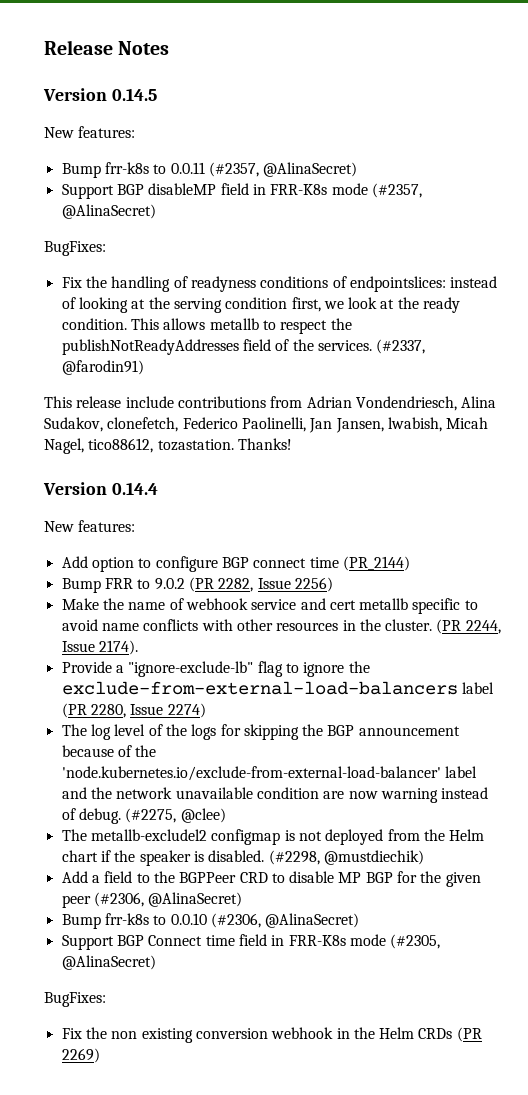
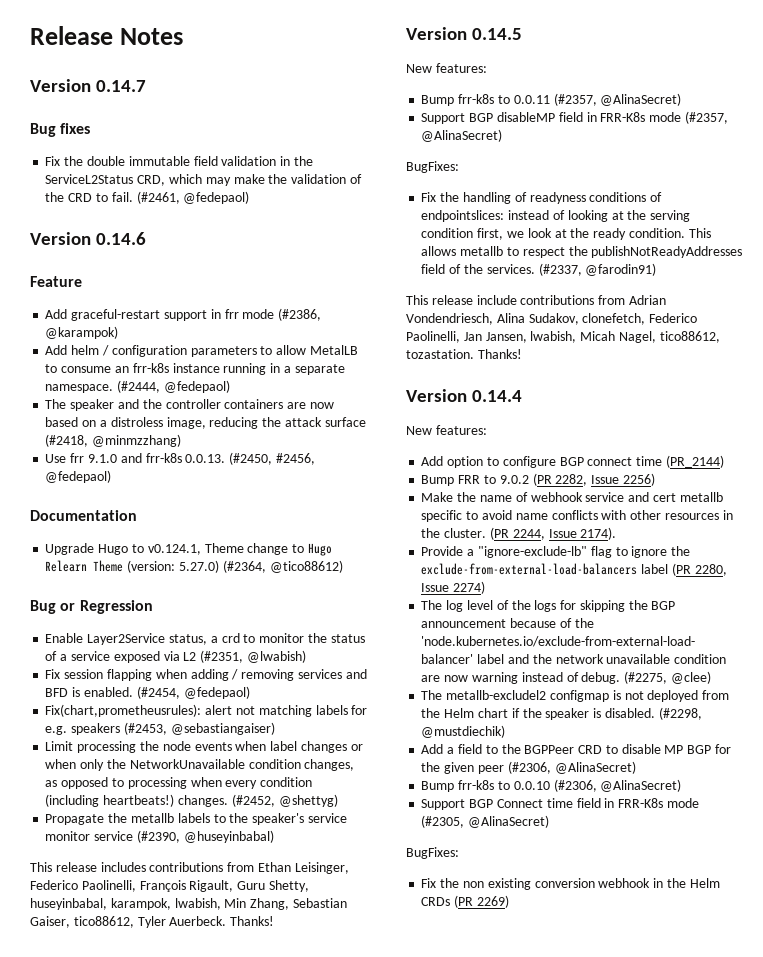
+ Version 0.14.7
+ Bug fixes
+ Fix the double immutable field validation in the ServiceL2Status CRD, which may make the validation of the CRD to fail. (#2461, @fedepaol)
+ Version 0.14.6
+ Feature
+ Add graceful-restart support in frr mode (#2386, @karampok)
+ Add helm / configuration parameters to allow MetalLB to consume an frr-k8s instance running in a separate namespace. (#2444, @fedepaol)
+ The speaker and the controller containers are now based on a distroless image, reducing the attack surface (#2418, @minmzzhang)
+ Use frr 9.1.0 and frr-k8s 0.0.13. (#2450, #2456, @fedepaol)
+ Documentation
+ Upgrade Hugo to v0.124.1, Theme change to Hugo Relearn Theme (version: 5.27.0) (#2364, @tico88612)
+ Bug or Regression
+ Enable Layer2Service status, a crd to monitor the status of a service exposed via L2 (#2351, @lwabish)
+ Fix session flapping when adding / removing services and BFD is enabled. (#2454, @fedepaol)
+ Fix(chart,prometheusrules): alert not matching labels for e.g. speakers (#2453, @sebastiangaiser)
+ Limit processing the node events when label changes or when only the NetworkUnavailable condition changes, as opposed to processing when every condition (including heartbeats!) changes. (#2452, @shettyg)
+ Propagate the metallb labels to the speaker's service monitor service (#2390, @huseyinbabal)
+ This release includes contributions from Ethan Leisinger, Federico Paolinelli, François Rigault, Guru Shetty, huseyinbabal, karampok, lwabish, Min Zhang, Sebastian Gaiser, tico88612, Tyler Auerbeck. Thanks!

